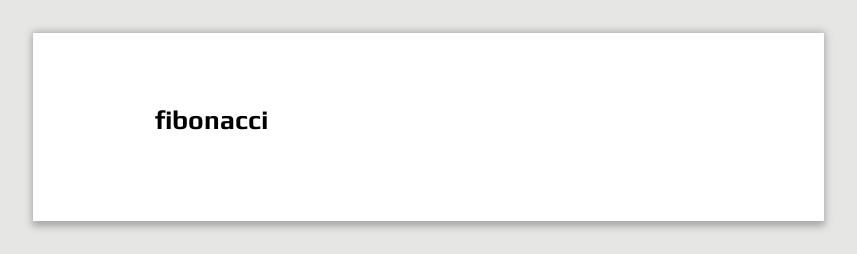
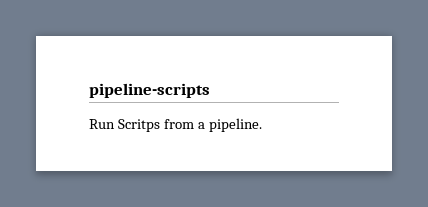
- fibonacci
+ pipeline-scripts
+ Run Scritps from a pipeline.

